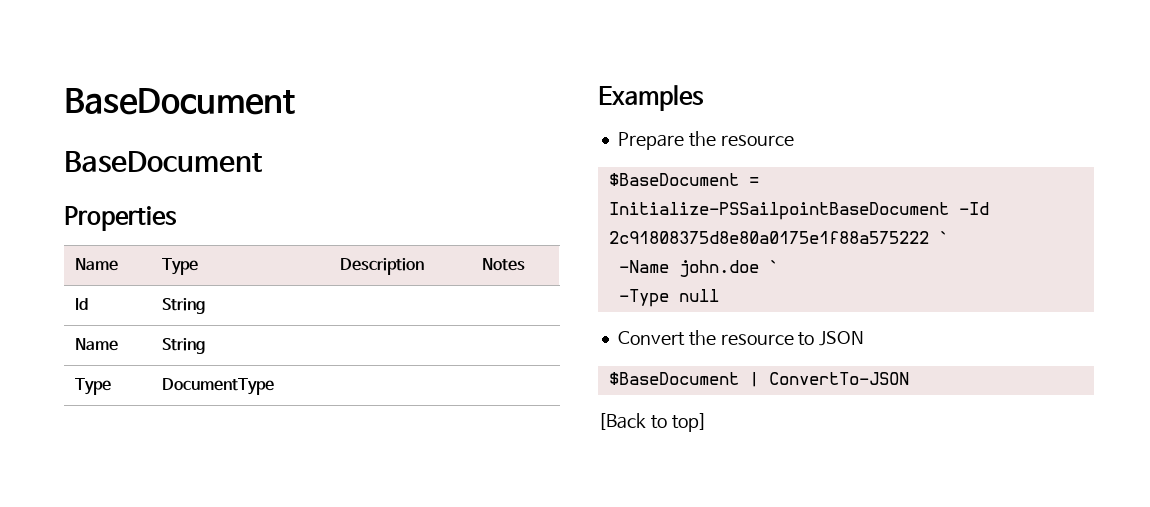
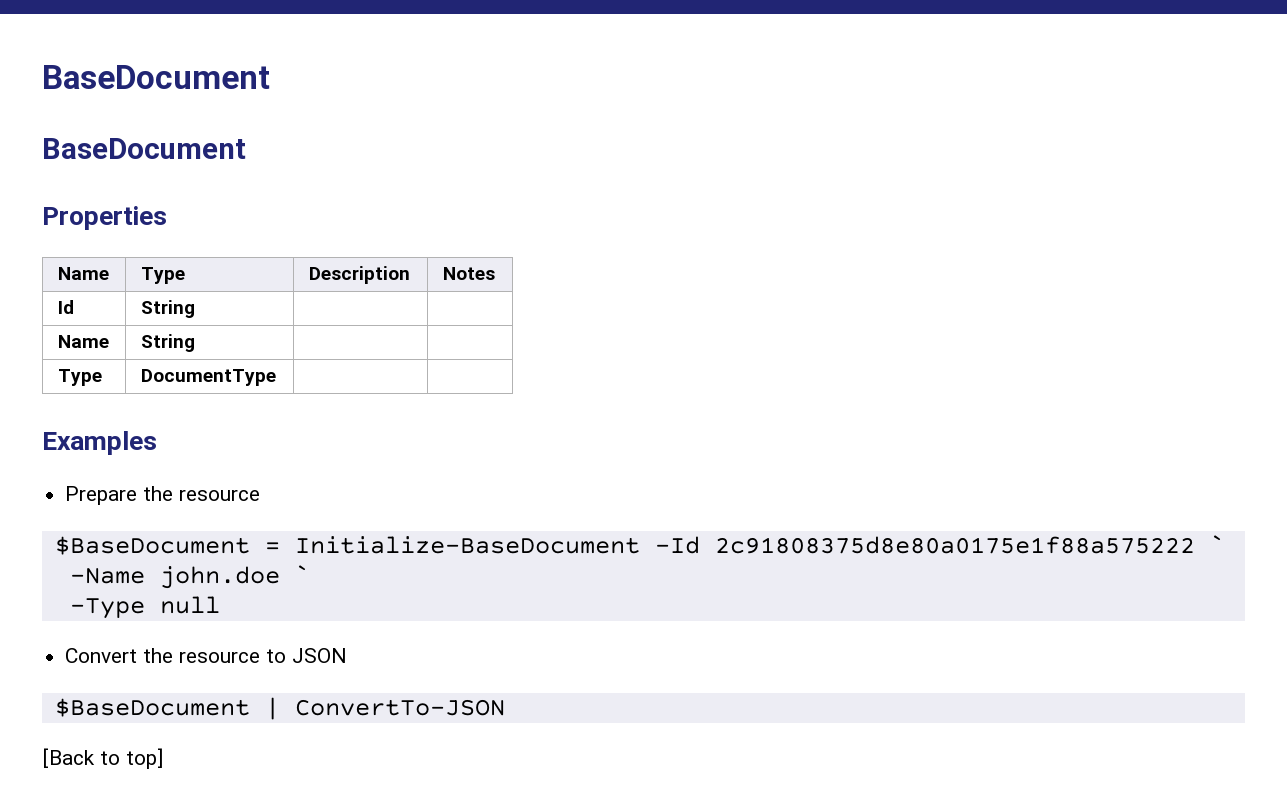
- $BaseDocument = Initialize-PSSailpointBaseDocument -Id 2c91808375d8e80a0175e1f88a575222 `
+ $BaseDocument = Initialize-BaseDocument -Id 2c91808375d8e80a0175e1f88a575222 `

